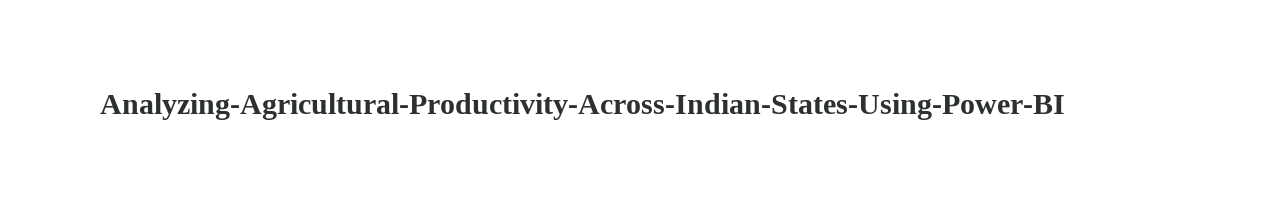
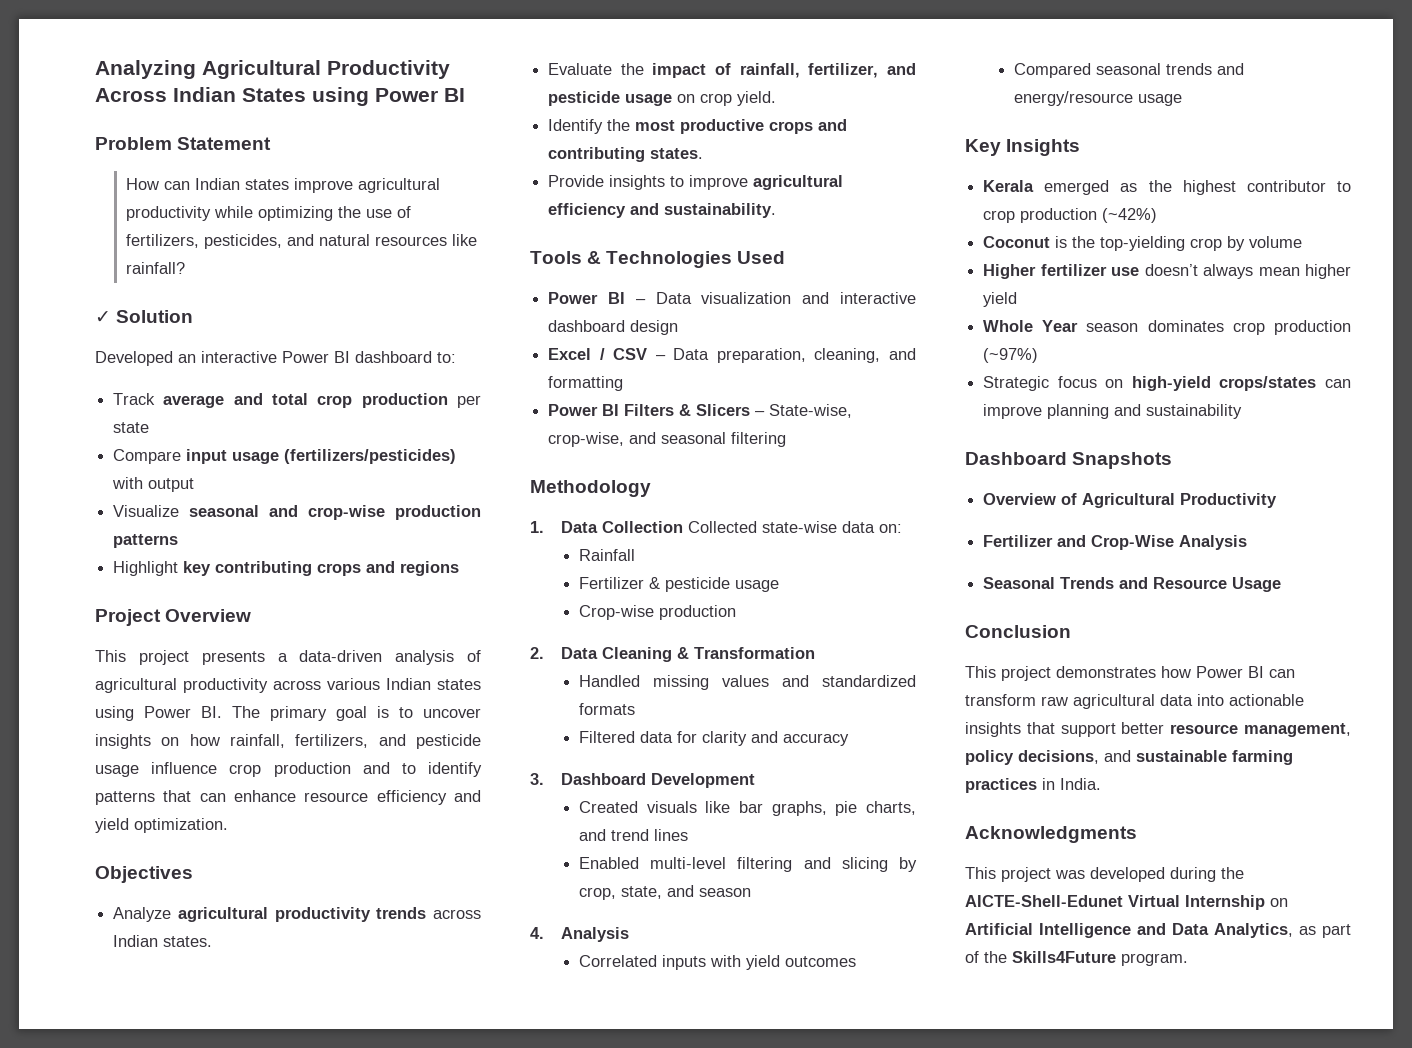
- Analyzing-Agricultural-Productivity-Across-Indian-States-Using-Power-BI
+ Analyzing Agricultural Productivity Across Indian States using Power BI
+ Problem Statement
+ How can Indian states improve agricultural productivity while optimizing the use of fertilizers, pesticides, and natural resources like rainfall?
+ ✓ Solution
+ Developed an interactive Power BI dashboard to:
+ Track average and total crop production per state
+ Compare input usage (fertilizers/pesticides) with output
+ Visualize seasonal and crop-wise production patterns
+ Highlight key contributing crops and regions
+ Project Overview
+ This project presents a data-driven analysis of agricultural productivity across various Indian states using Power BI. The primary goal is to uncover insights on how rainfall, fertilizers, and pesticide usage influence crop production and to identify patterns that can enhance resource efficiency and yield optimization.
+ Objectives
+ Analyze agricultural productivity trends across Indian states.
+ Evaluate the impact of rainfall, fertilizer, and pesticide usage on crop yield.
+ Identify the most productive crops and contributing states.
+ Provide insights to improve agricultural efficiency and sustainability.
+ Tools & Technologies Used
+ Power BI – Data visualization and interactive dashboard design
+ Excel / CSV – Data preparation, cleaning, and formatting
+ Power BI Filters & Slicers – State-wise, crop-wise, and seasonal filtering
+ Methodology
+ 1. Data Collection Collected state-wise data on:
+ Rainfall
+ Fertilizer & pesticide usage
+ Crop-wise production
+ 2. Data Cleaning & Transformation
+ Handled missing values and standardized formats
+ Filtered data for clarity and accuracy
+ 3. Dashboard Development
+ Created visuals like bar graphs, pie charts, and trend lines
+ Enabled multi-level filtering and slicing by crop, state, and season
+ 4. Analysis
+ Correlated inputs with yield outcomes
+ Compared seasonal trends and energy/resource usage
+ Key Insights
+ Kerala emerged as the highest contributor to crop production (~42%)
+ Coconut is the top-yielding crop by volume
+ Higher fertilizer use doesn’t always mean higher yield
+ Whole Year season dominates crop production (~97%)
+ Strategic focus on high-yield crops/states can improve planning and sustainability
+ Dashboard Snapshots
+ Overview of Agricultural Productivity
+ Fertilizer and Crop-Wise Analysis
+ Seasonal Trends and Resource Usage
+ Conclusion
+ This project demonstrates how Power BI can transform raw agricultural data into actionable insights that support better resource management, policy decisions, and sustainable farming practices in India.
+ Acknowledgments
+ This project was developed during the AICTE-Shell-Edunet Virtual Internship on Artificial Intelligence and Data Analytics, as part of the Skills4Future program.

